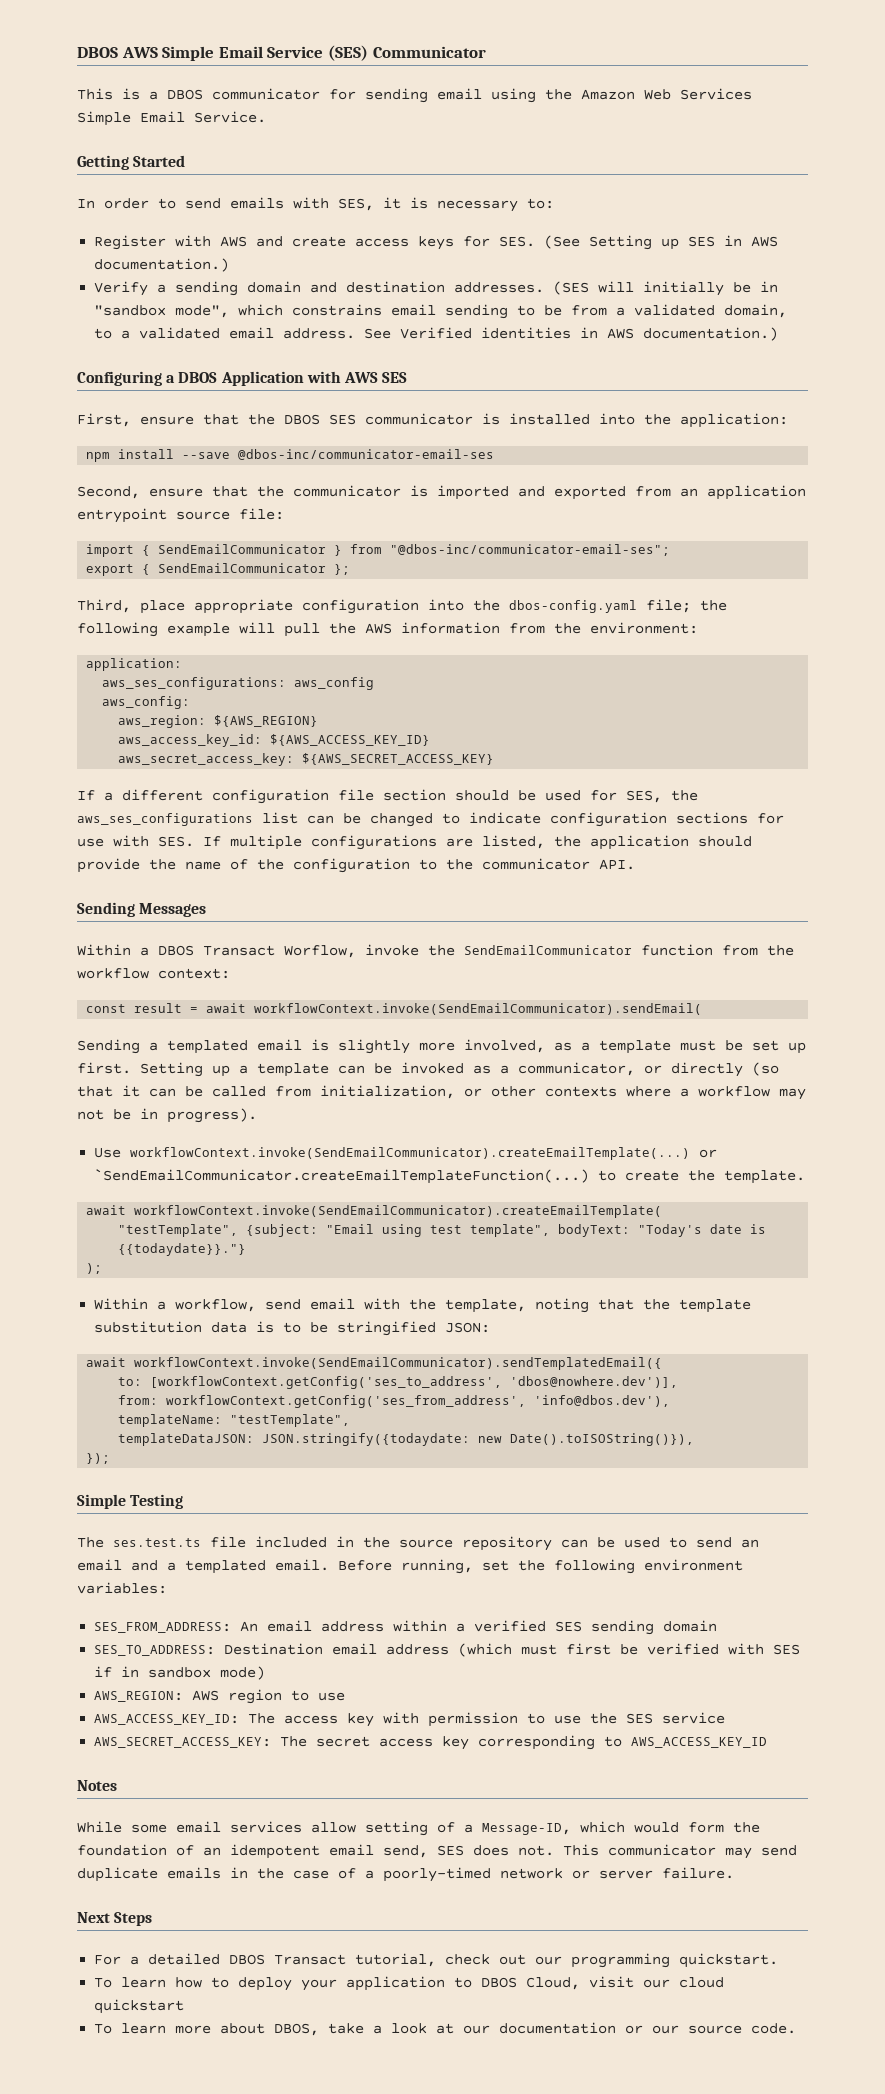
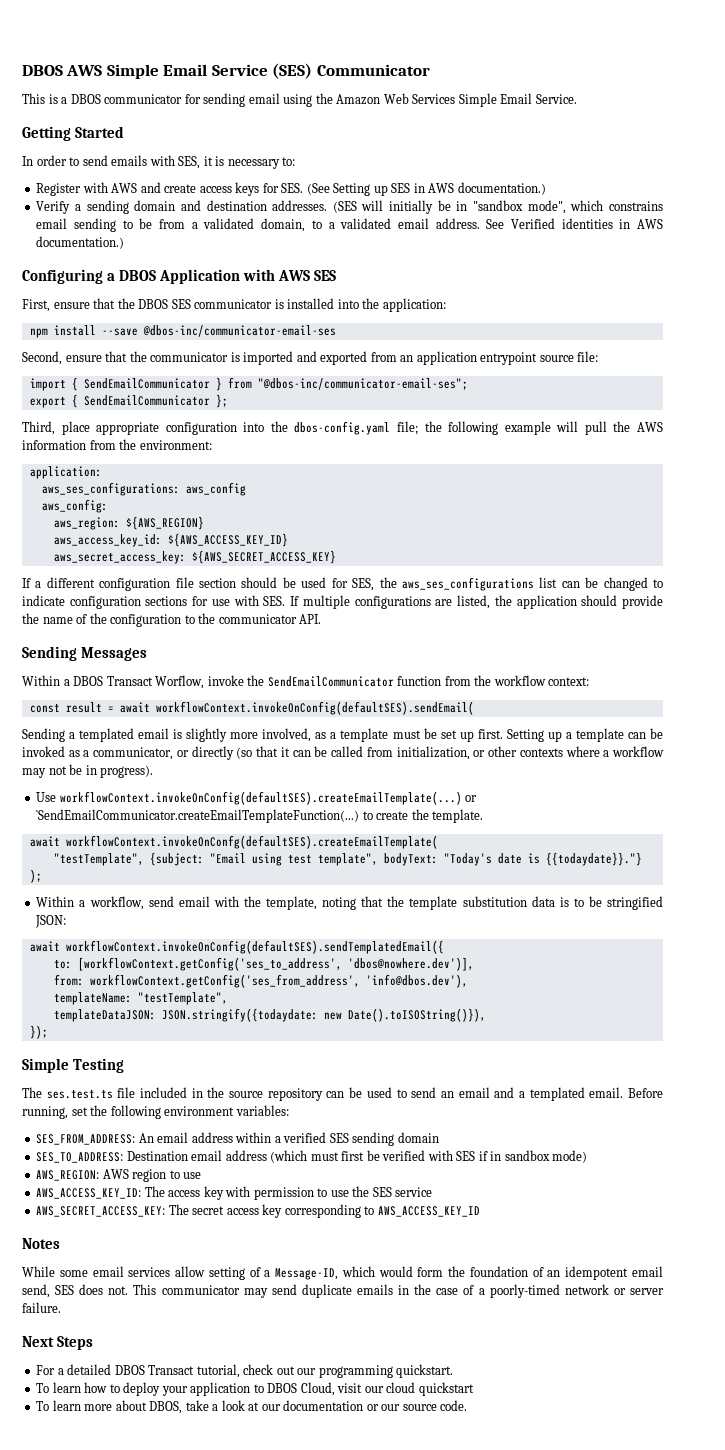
- const result = await workflowContext.invoke(SendEmailCommunicator).sendEmail(
+ const result = await workflowContext.invokeOnConfig(defaultSES).sendEmail(
- Use workflowContext.invoke(SendEmailCommunicator).createEmailTemplate(...) or `SendEmailCommunicator.createEmailTemplateFunction(...) to create the template.
+ Use workflowContext.invokeOnConfig(defaultSES).createEmailTemplate(...) or `SendEmailCommunicator.createEmailTemplateFunction(...) to create the template.
- await workflowContext.invoke(SendEmailCommunicator).createEmailTemplate(
+ await workflowContext.invokeOnConfg(defaultSES).createEmailTemplate(
- await workflowContext.invoke(SendEmailCommunicator).sendTemplatedEmail({
+ await workflowContext.invokeOnConfig(defaultSES).sendTemplatedEmail({

